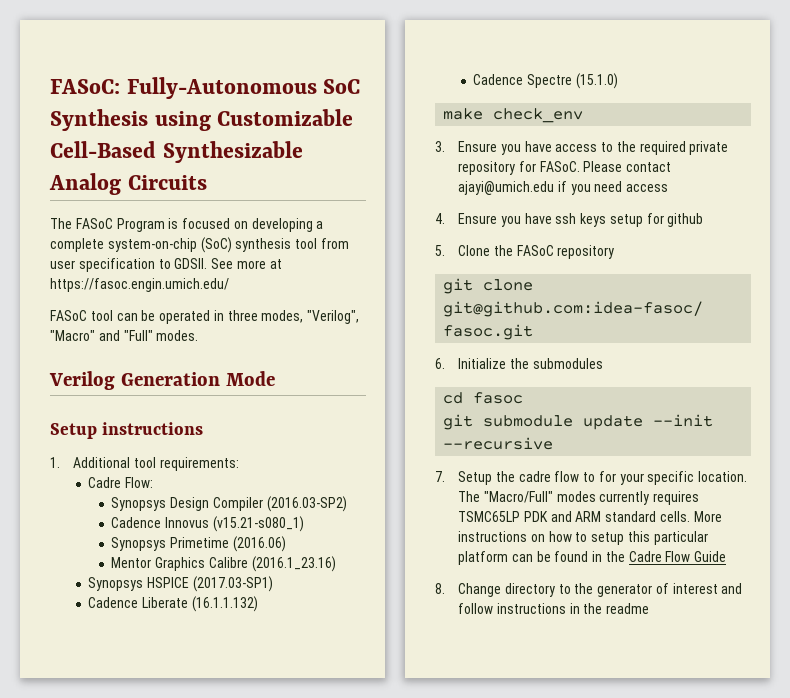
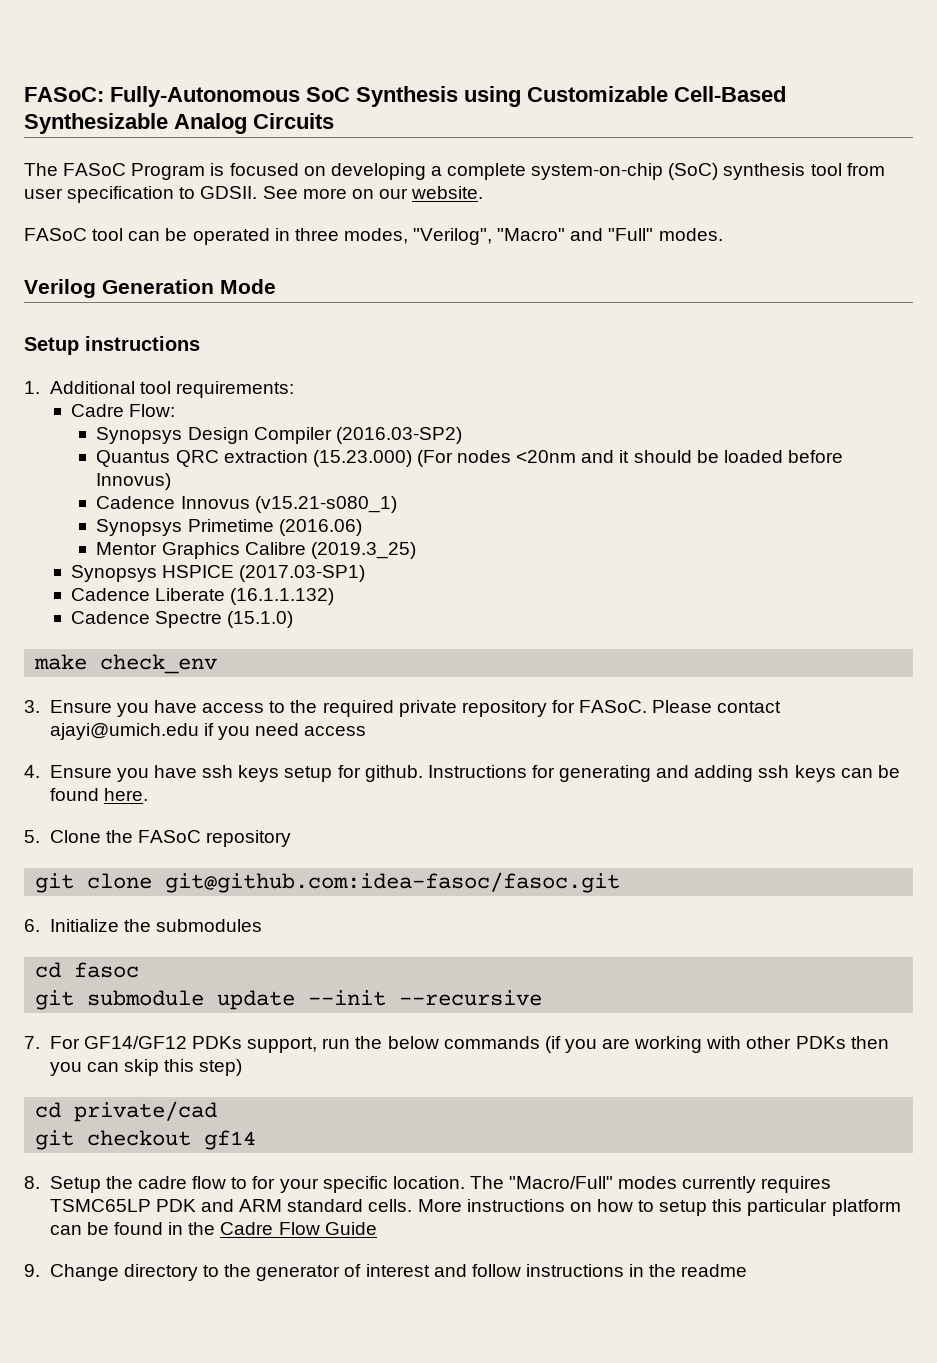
- See more at https://fasoc.engin.umich.edu/
+ See more on our website.
+ Quantus QRC extraction (15.23.000) (For nodes <20nm and it should be loaded before Innovus)
- Mentor Graphics Calibre (2016.1_23.16)
+ Mentor Graphics Calibre (2019.3_25)
- 4. Ensure you have ssh keys setup for github
+ 4. Ensure you have ssh keys setup for github. Instructions for generating and adding ssh keys can be found here.
- 7. Setup the cadre flow to for your specific location.
+ 7. For GF14/GF12 PDKs support, run the below commands (if you are working with other PDKs then you can skip this step)
+ cd private/cad
+ git checkout gf14
+ 8. Setup the cadre flow to for your specific location.
- 8. Change directory to the generator of interest and follow instructions in the readme
+ 9. Change directory to the generator of interest and follow instructions in the readme

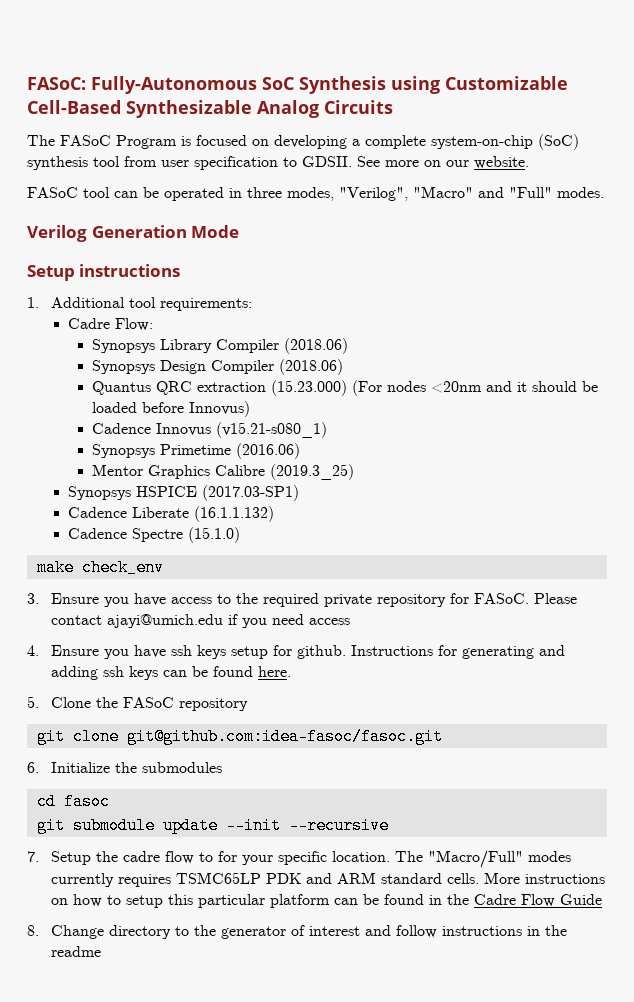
+ Synopsys Library Compiler (2018.06)
- Synopsys Design Compiler (2016.03-SP2)
+ Synopsys Design Compiler (2018.06)
- 7. For GF14/GF12 PDKs support, run the below commands (if you are working with other PDKs then you can skip this step)
- cd private/cad
- git checkout gf14
- 8. Setup the cadre flow to for your specific location.
+ 7. Setup the cadre flow to for your specific location.
- 9. Change directory to the generator of interest and follow instructions in the readme
+ 8. Change directory to the generator of interest and follow instructions in the readme

